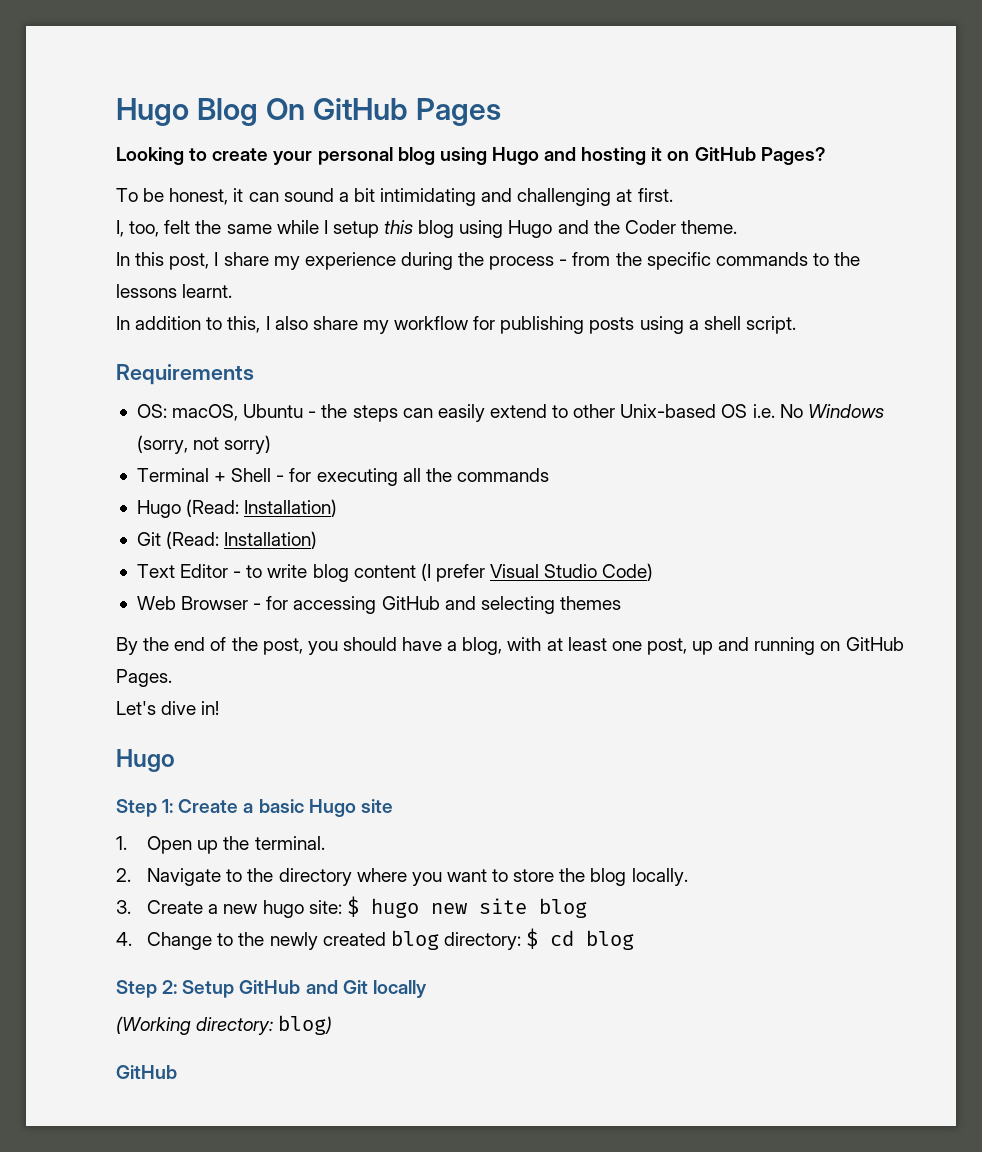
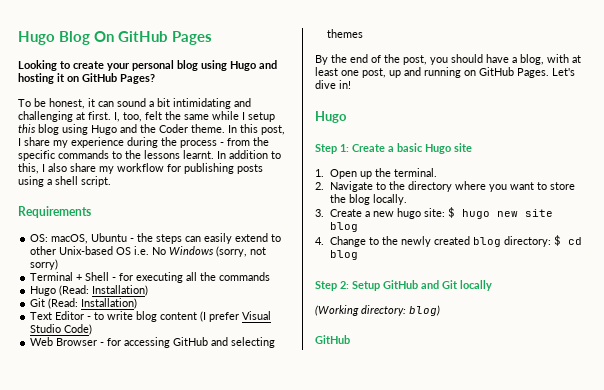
- To be honest, it can sound a bit intimidating and challenging at first.
- I, too, felt the same while I setup this blog using Hugo and the Coder theme.
- In this post, I share my experience during the process - from the specific commands to the lessons learnt.
- In addition to this, I also share my workflow for publishing posts using a shell script.
+ To be honest, it can sound a bit intimidating and challenging at first. I, too, felt the same while I setup this blog using Hugo and the Coder theme. In this post, I share my experience during the process - from the specific commands to the lessons learnt. In addition to this, I also share my workflow for publishing posts using a shell script.
- By the end of the post, you should have a blog, with at least one post, up and running on GitHub Pages.
- Let's dive in!
+ By the end of the post, you should have a blog, with at least one post, up and running on GitHub Pages. Let's dive in!

